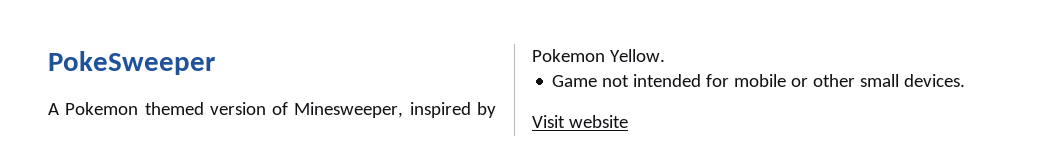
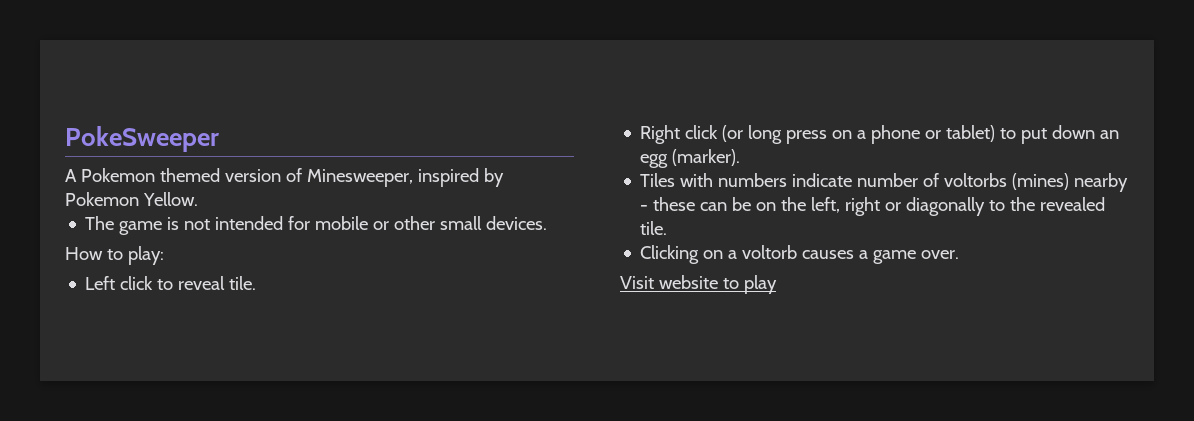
- Game not intended for mobile or other small devices.
+ The game is not intended for mobile or other small devices.
+ How to play:
+ Left click to reveal tile.
+ Right click (or long press on a phone or tablet) to put down an egg (marker).
+ Tiles with numbers indicate number of voltorbs (mines) nearby - these can be on the left, right or diagonally to the revealed tile.
+ Clicking on a voltorb causes a game over.
- Visit website
+ Visit website to play

